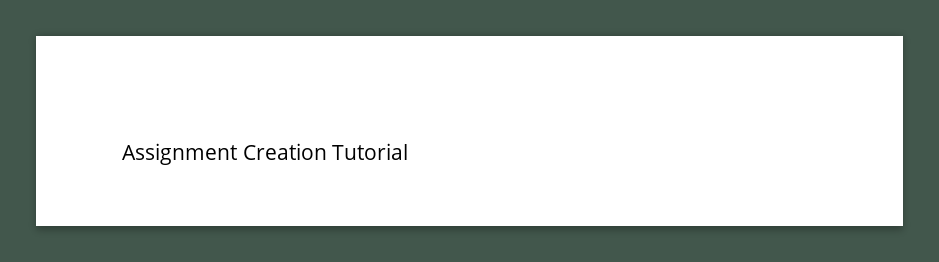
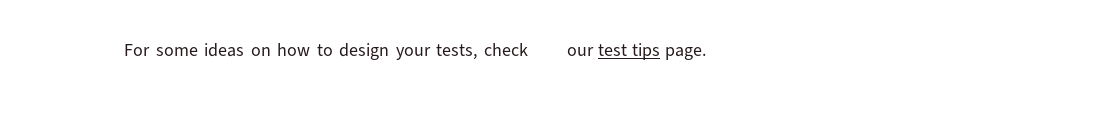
- Assignment Creation Tutorial
+ For some ideas on how to design your tests, check our test tips page.

